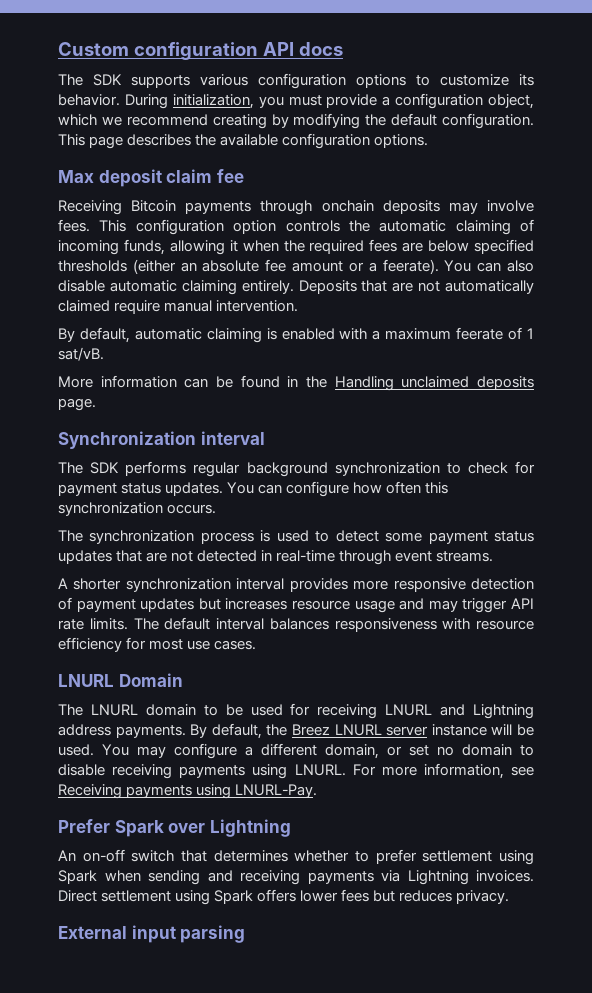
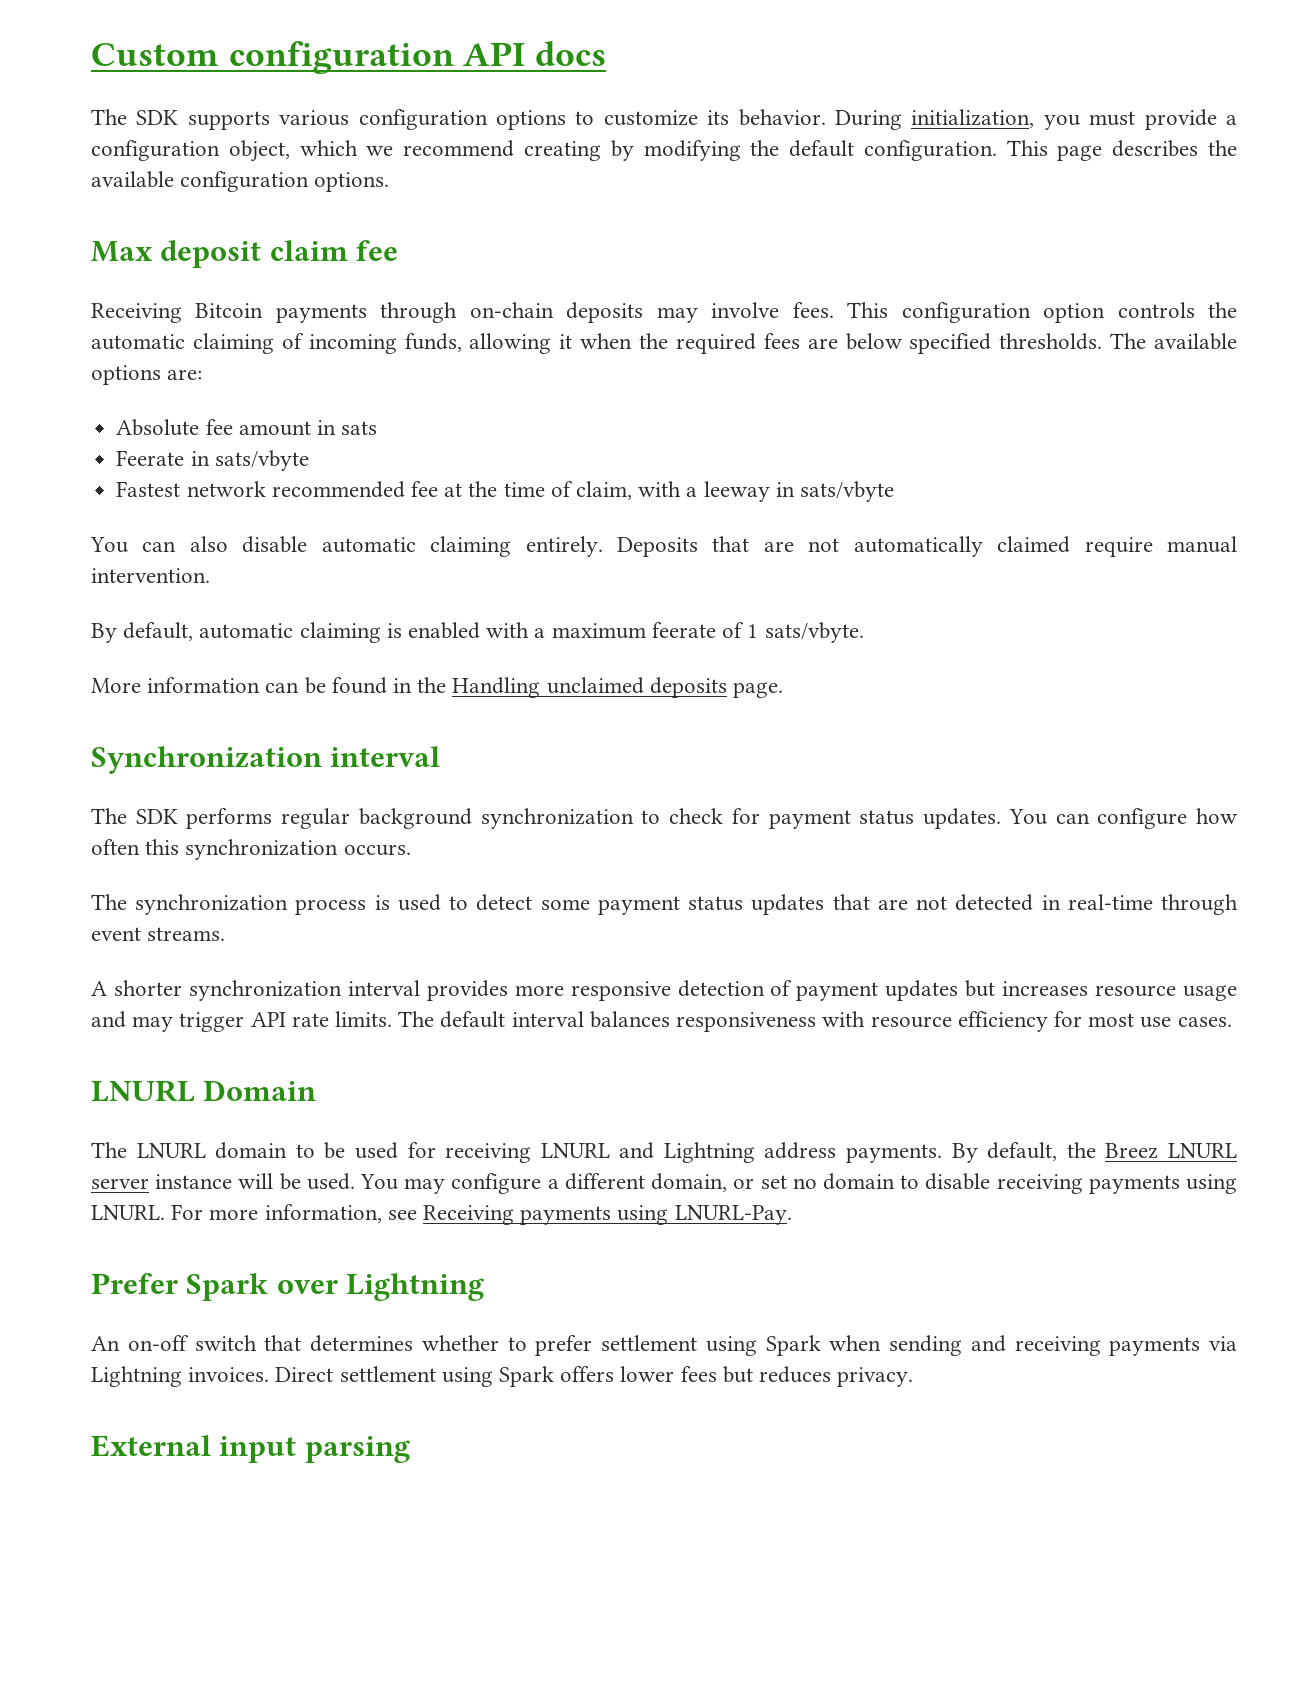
- Receiving Bitcoin payments through onchain deposits may involve fees.
+ Receiving Bitcoin payments through on-chain deposits may involve fees.
- This configuration option controls the automatic claiming of incoming funds, allowing it when the required fees are below specified thresholds (either an absolute fee amount or a feerate). You can also disable automatic claiming entirely.
+ This configuration option controls the automatic claiming of incoming funds, allowing it when the required fees are below specified thresholds. The available options are:
+ Absolute fee amount in sats
+ Feerate in sats/vbyte
+ Fastest network recommended fee at the time of claim, with a leeway in sats/vbyte
+ You can also disable automatic claiming entirely.
- By default, automatic claiming is enabled with a maximum feerate of 1 sat/vB.
+ By default, automatic claiming is enabled with a maximum feerate of 1 sats/vbyte.

